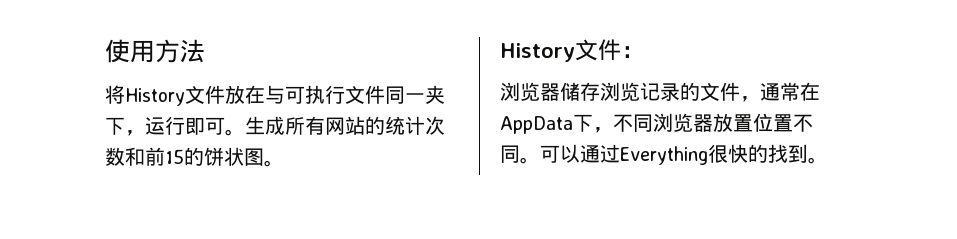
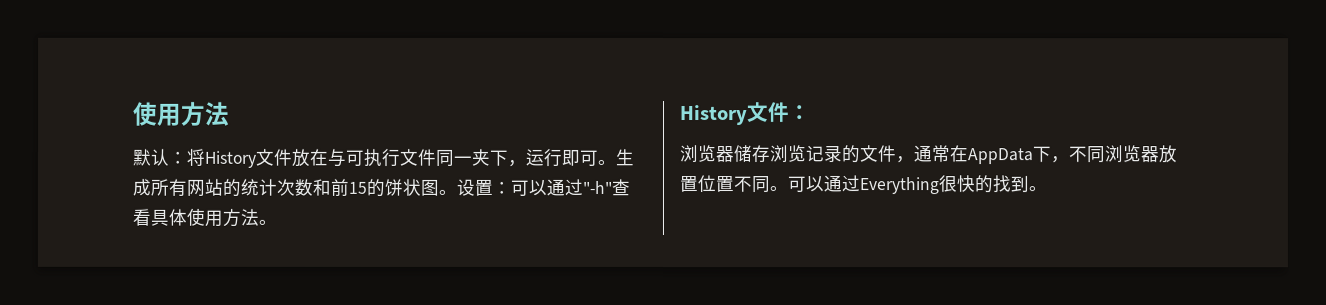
- 将History文件放在与可执行文件同一夹下，运行即可。
+ 默认：将History文件放在与可执行文件同一夹下，运行即可。
+ 设置：可以通过"-h"查看具体使用方法。

